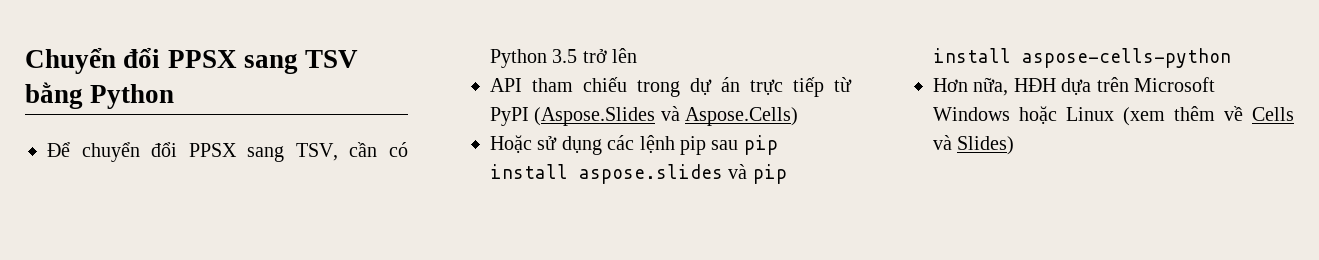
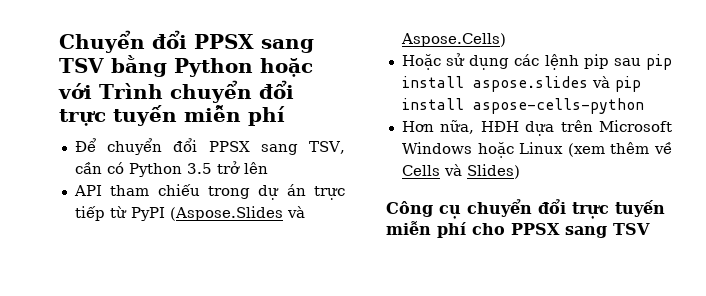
- Chuyển đổi PPSX sang TSV bằng Python
+ Chuyển đổi PPSX sang TSV bằng Python hoặc với Trình chuyển đổi trực tuyến miễn phí
+ Công cụ chuyển đổi trực tuyến miễn phí cho PPSX sang TSV

